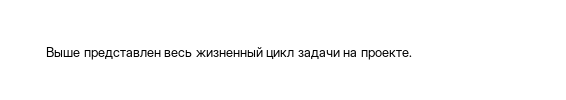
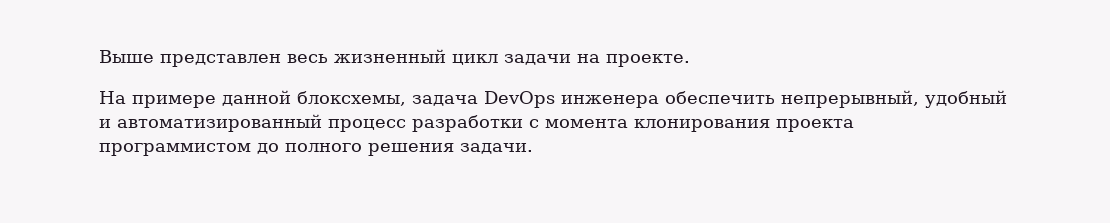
+ На примере данной блоксхемы, задача DevOps инженера обеспечить непрерывный, удобный и автоматизированный процесс разработки с момента клонирования проекта программистом до полного решения задачи.

